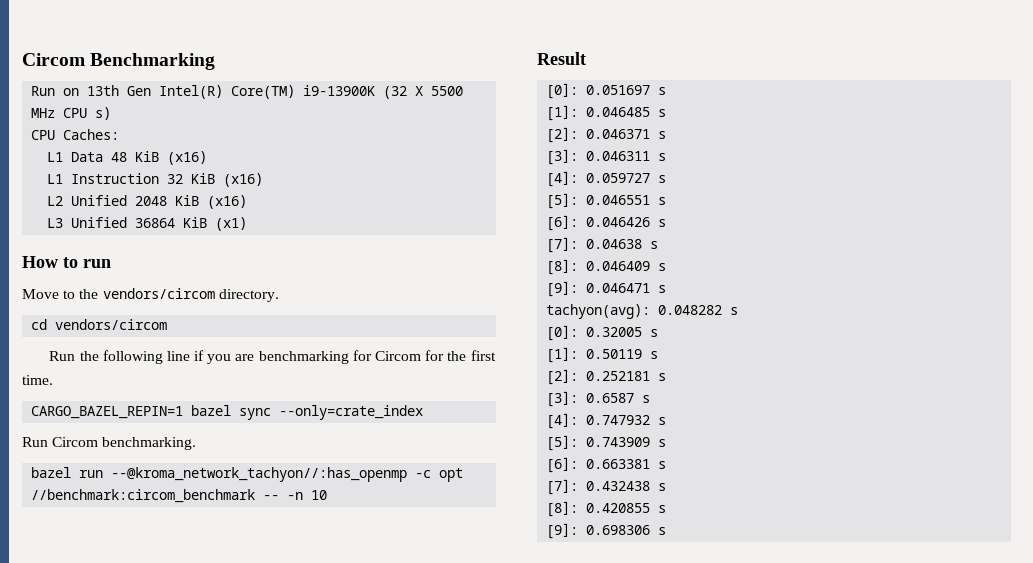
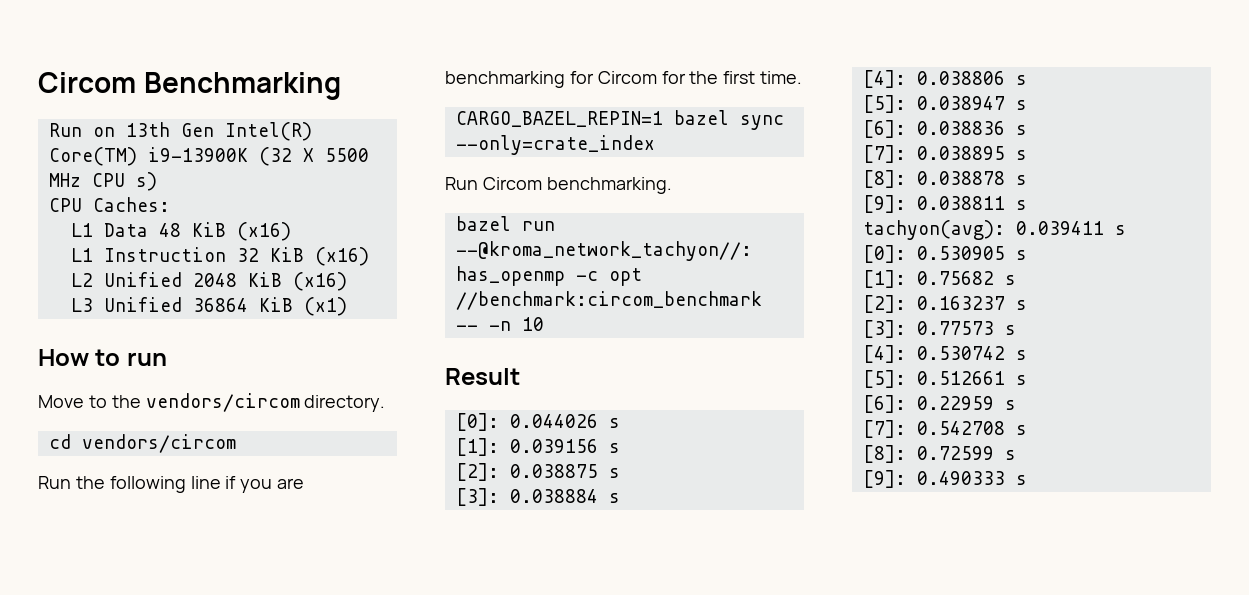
- [0]: 0.051697 s
- [1]: 0.046485 s
- [2]: 0.046371 s
- [3]: 0.046311 s
- [4]: 0.059727 s
- [5]: 0.046551 s
- [6]: 0.046426 s
- [7]: 0.04638 s
- [8]: 0.046409 s
- [9]: 0.046471 s
+ [0]: 0.044026 s
+ [1]: 0.039156 s
+ [2]: 0.038875 s
+ [3]: 0.038884 s
+ [4]: 0.038806 s
+ [5]: 0.038947 s
+ [6]: 0.038836 s
+ [7]: 0.038895 s
+ [8]: 0.038878 s
+ [9]: 0.038811 s
- tachyon(avg): 0.048282 s
+ tachyon(avg): 0.039411 s
- [0]: 0.32005 s
- [1]: 0.50119 s
- [2]: 0.252181 s
- [3]: 0.6587 s
- [4]: 0.747932 s
- [5]: 0.743909 s
- [6]: 0.663381 s
- [7]: 0.432438 s
- [8]: 0.420855 s
- [9]: 0.698306 s
+ [0]: 0.530905 s
+ [1]: 0.75682 s
+ [2]: 0.163237 s
+ [3]: 0.77573 s
+ [4]: 0.530742 s
+ [5]: 0.512661 s
+ [6]: 0.22959 s
+ [7]: 0.542708 s
+ [8]: 0.72599 s
+ [9]: 0.490333 s

